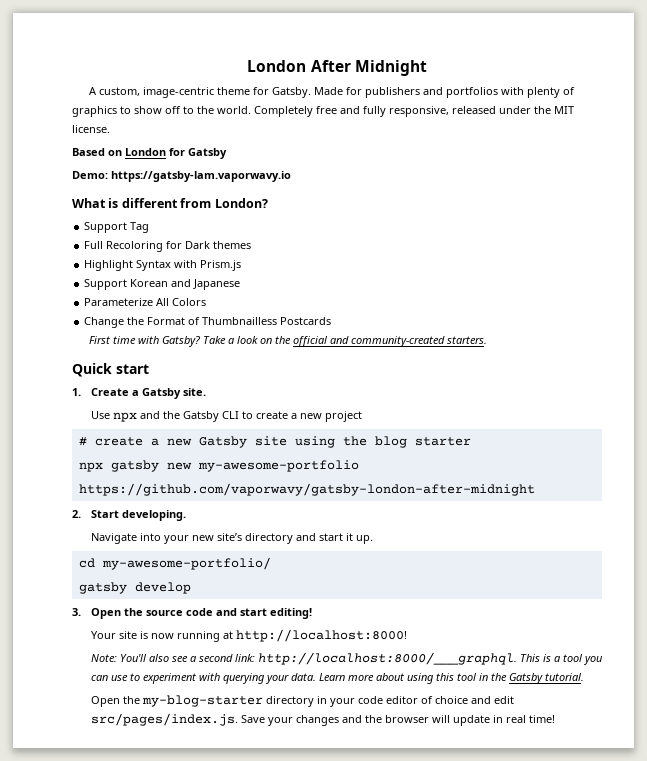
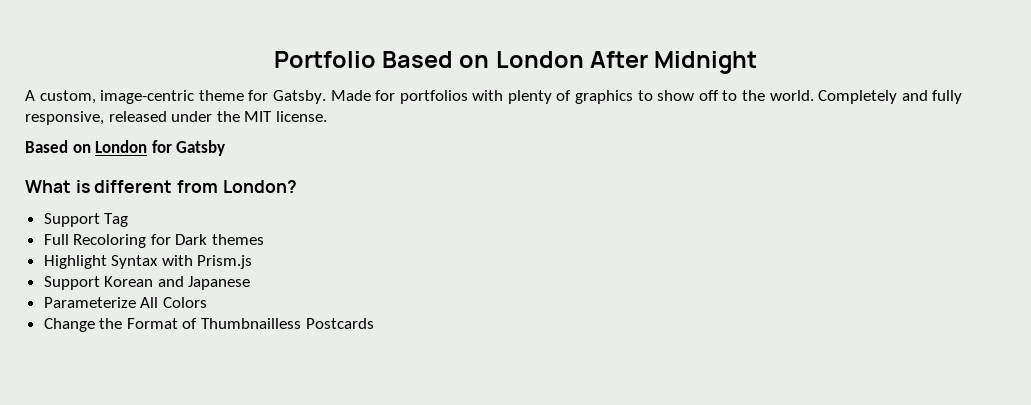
- London After Midnight
+ Portfolio Based on London After Midnight
- Made for publishers and portfolios with plenty of graphics to show off to the world.
+ Made for portfolios with plenty of graphics to show off to the world.
- Completely free and fully responsive, released under the MIT license.
+ Completely and fully responsive, released under the MIT license.
- Demo: https://gatsby-lam.vaporwavy.io
- First time with Gatsby? Take a look on the official and community-created starters.
- Quick start
- 1. Create a Gatsby site.
- Use npx and the Gatsby CLI to create a new project
- # create a new Gatsby site using the blog starter
- npx gatsby new my-awesome-portfolio https://github.com/vaporwavy/gatsby-london-after-midnight
- 2. Start developing.
- Navigate into your new site’s directory and start it up.
- cd my-awesome-portfolio/
- gatsby develop
- 3. Open the source code and start editing!
- Your site is now running at http://localhost:8000!
- Note: You'll also see a second link: http://localhost:8000/___graphql. This is a tool you can use to experiment with querying your data. Learn more about using this tool in the Gatsby tutorial.
- Open the my-blog-starter directory in your code editor of choice and edit src/pages/index.js. Save your changes and the browser will update in real time!

